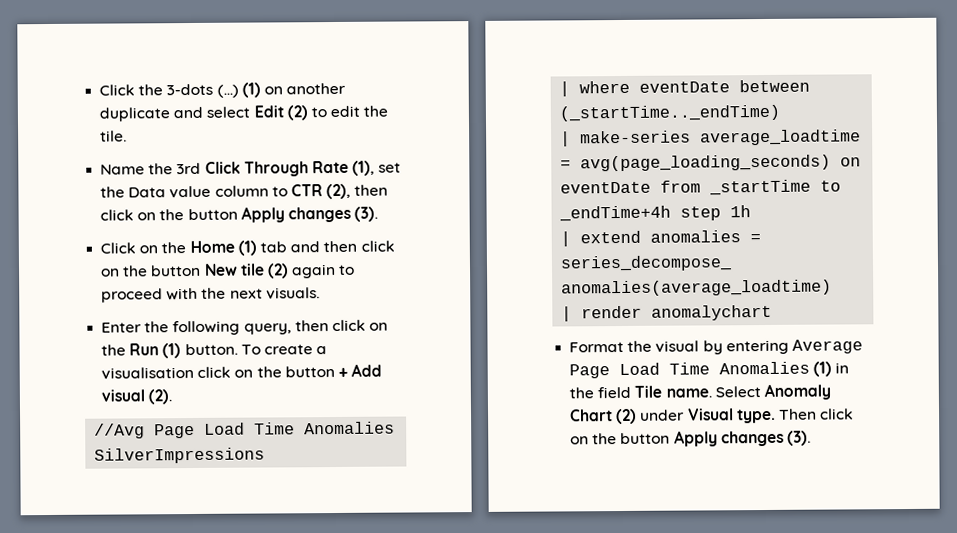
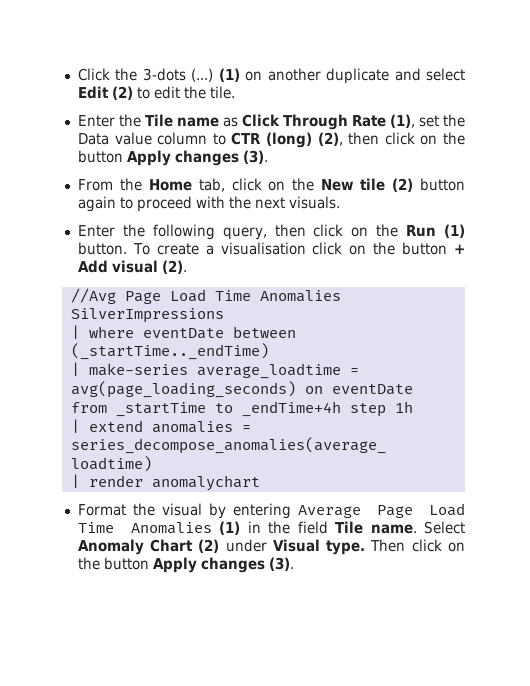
- Name the 3rd Click Through Rate (1), set the Data value column to CTR (2), then click on the button Apply changes (3).
+ Enter the Tile name as Click Through Rate (1), set the Data value column to CTR (long) (2), then click on the button Apply changes (3).
- Click on the Home (1) tab and then click on the button New tile (2) again to proceed with the next visuals.
+ From the Home tab, click on the New tile (2) button again to proceed with the next visuals.

